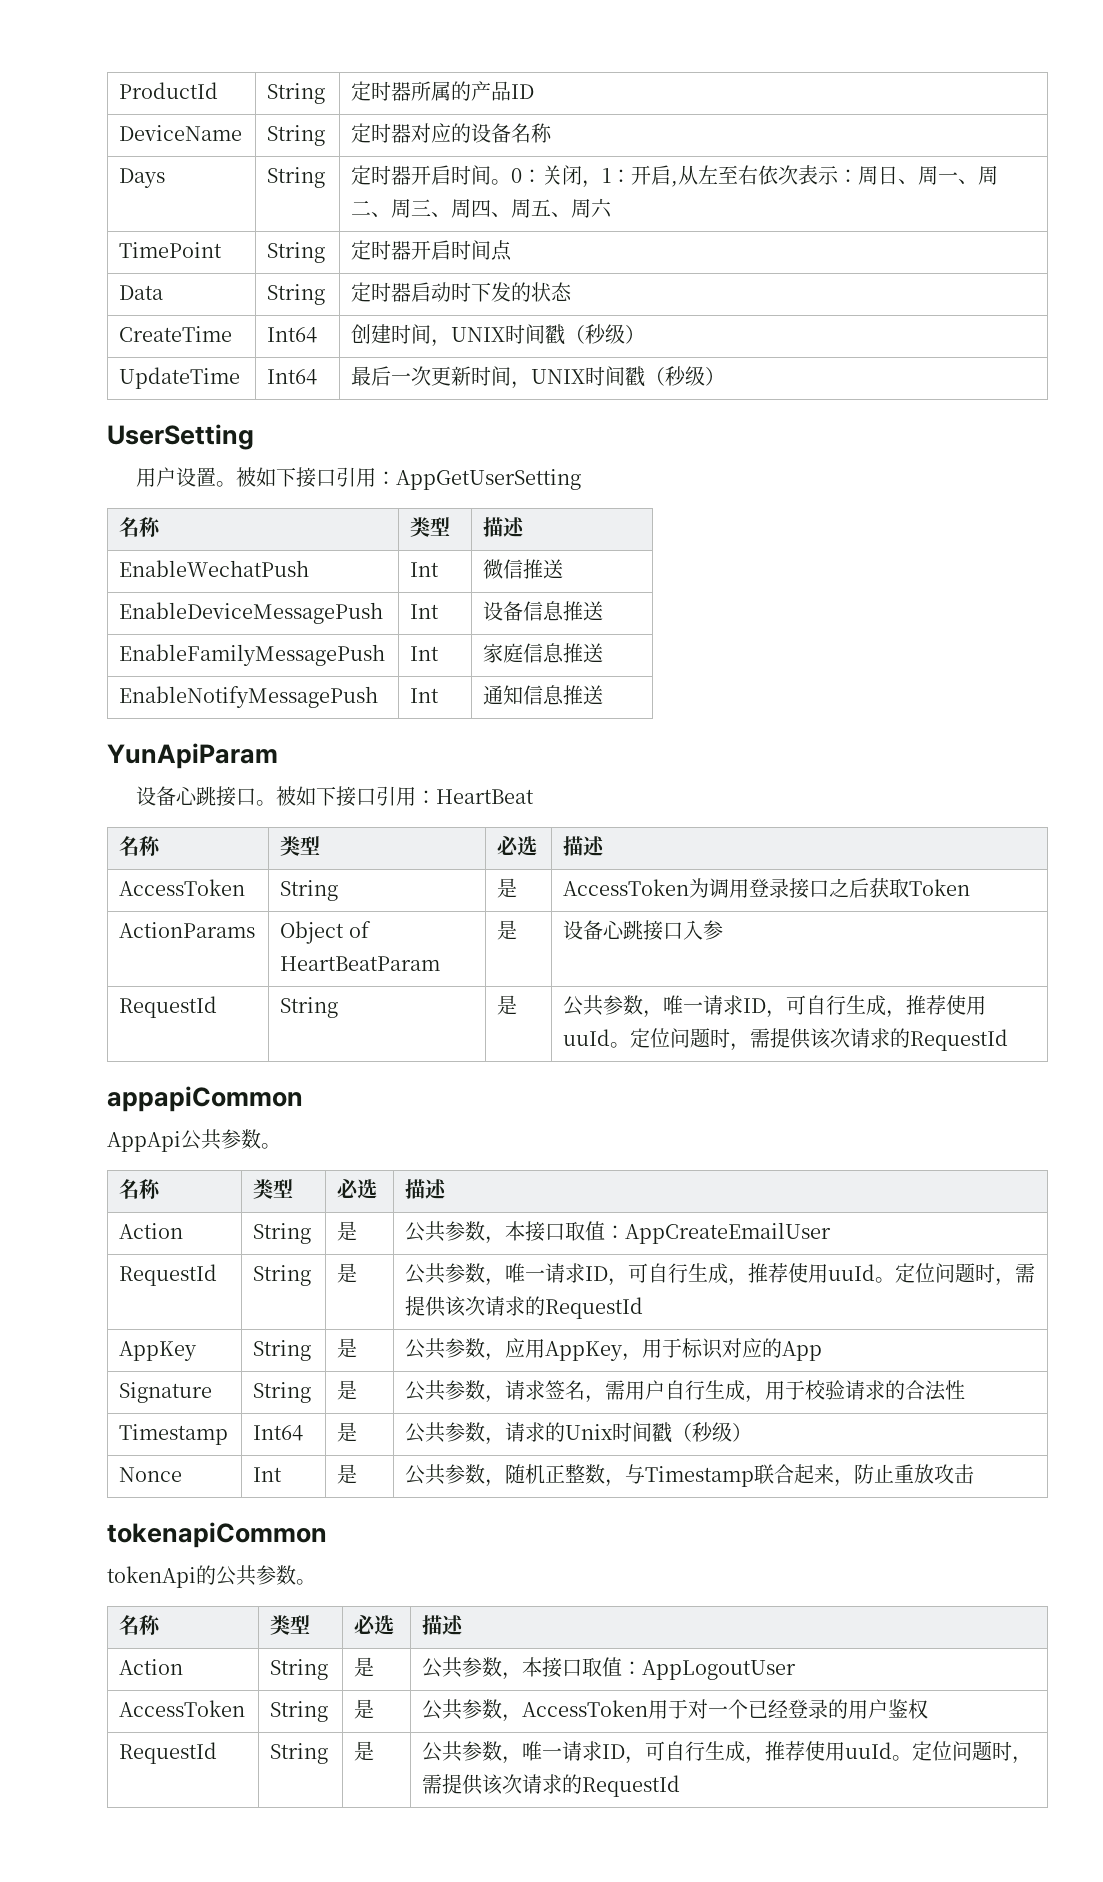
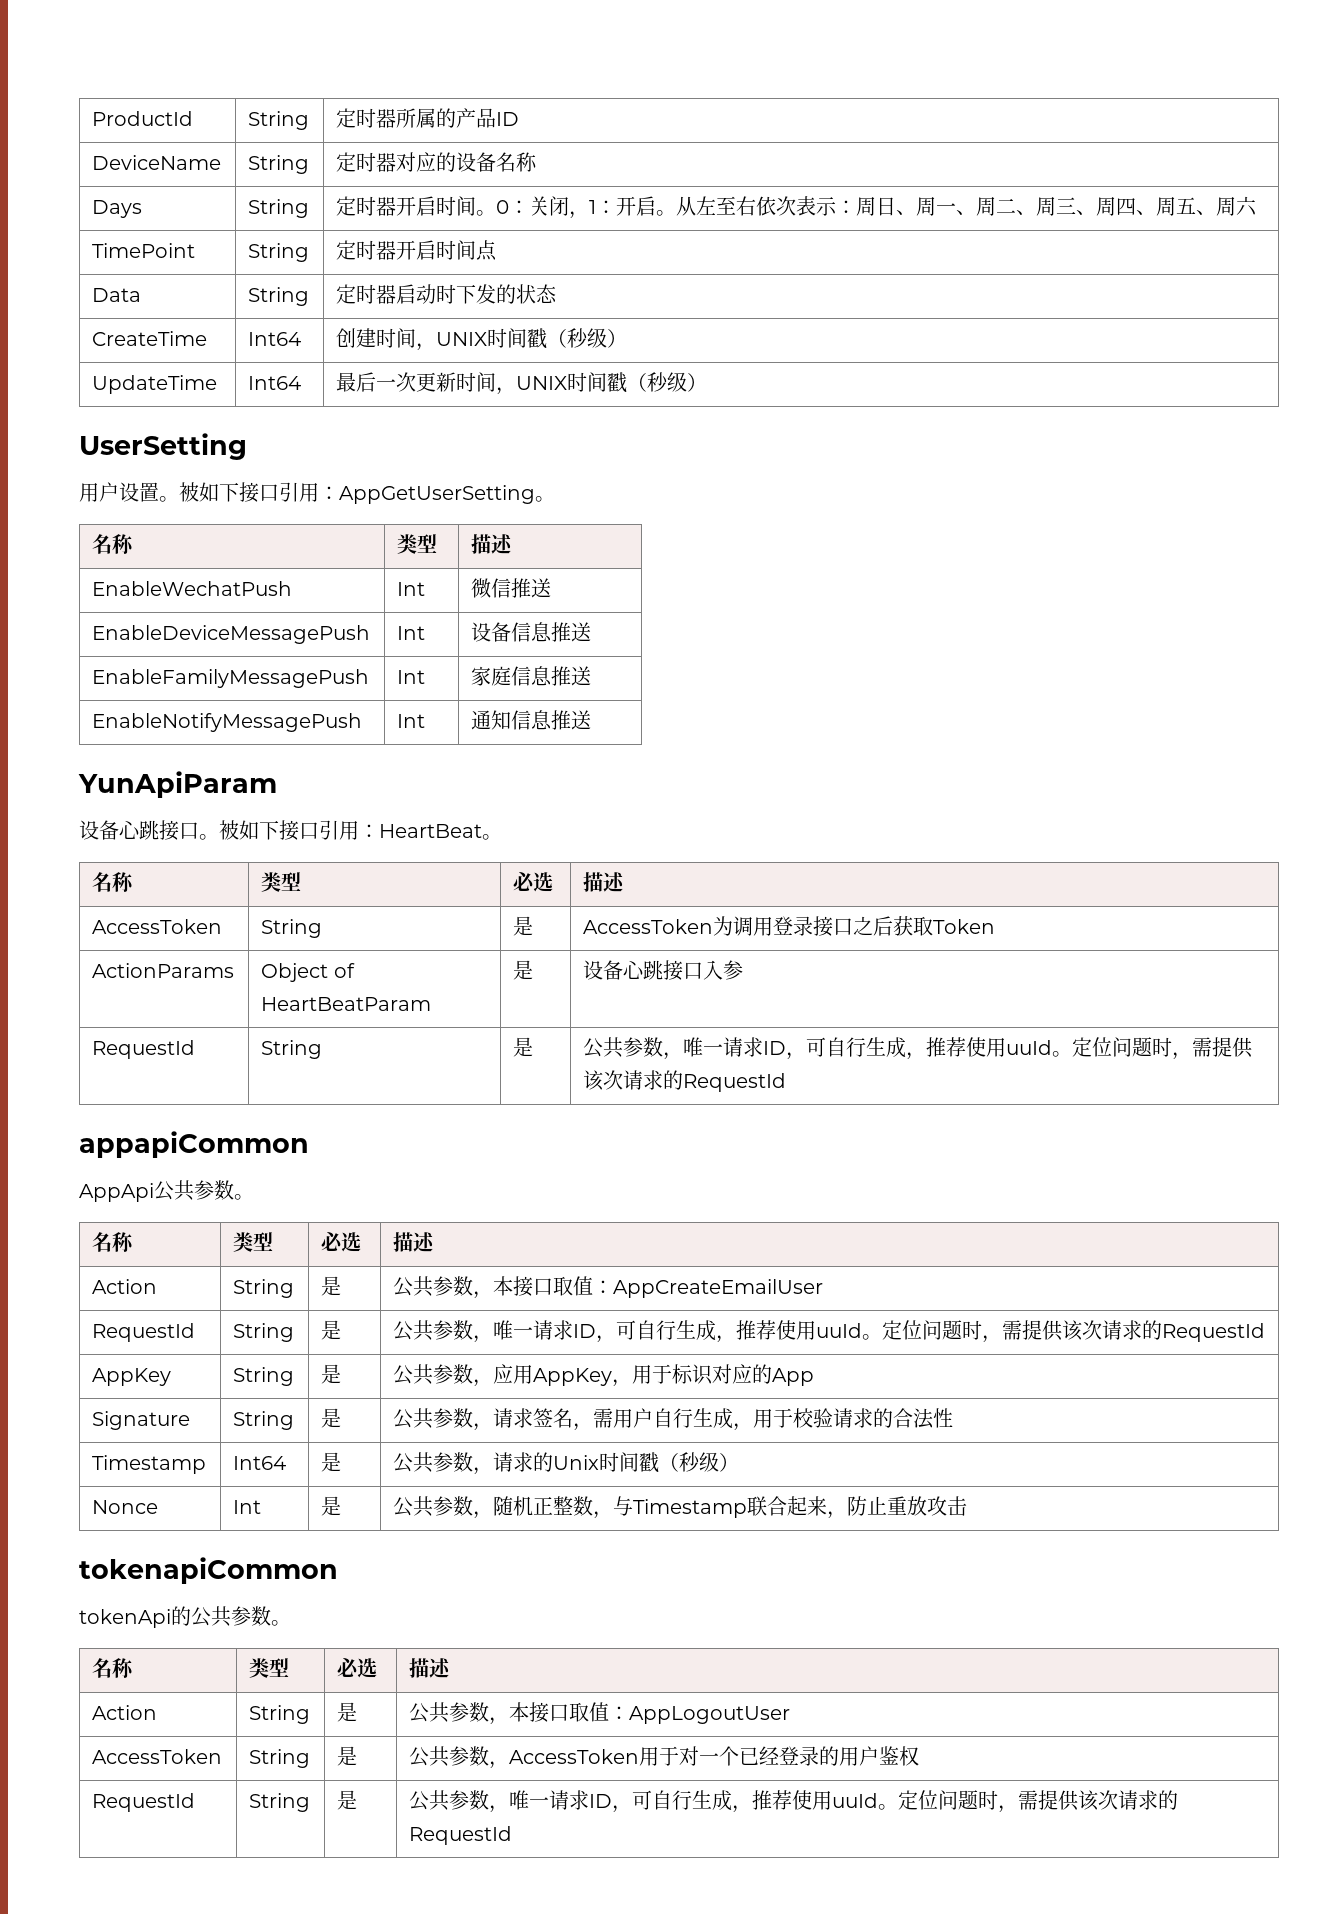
- Days | String | 定时器开启时间。0：关闭，1：开启,从左至右依次表示：周日、周一、周二、周三、周四、周五、周六
+ Days | String | 定时器开启时间。0：关闭，1：开启。从左至右依次表示：周日、周一、周二、周三、周四、周五、周六
- 被如下接口引用：AppGetUserSetting
+ 被如下接口引用：AppGetUserSetting。
- 被如下接口引用：HeartBeat
+ 被如下接口引用：HeartBeat。

